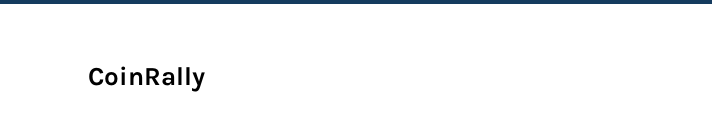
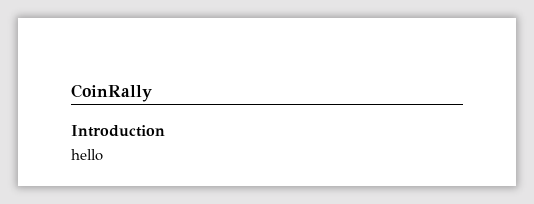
+ Introduction
+ hello

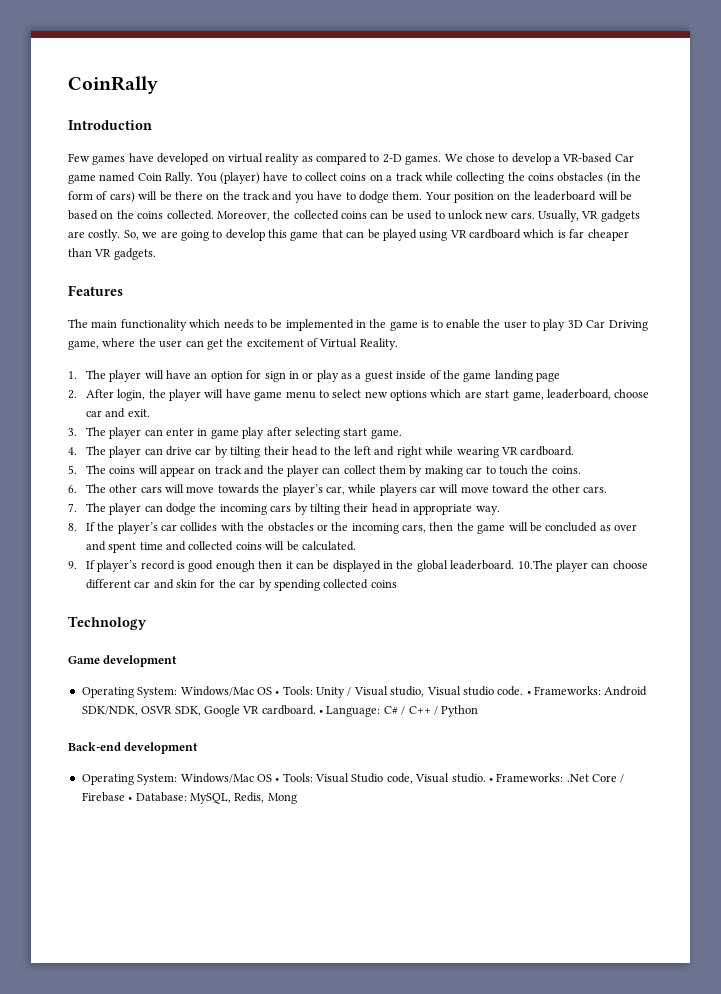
- hello
+ Few games have developed on virtual reality as compared to 2-D games. We chose to develop a VR-based Car game named Coin Rally. You (player) have to collect coins on a track while collecting the coins obstacles (in the form of cars) will be there on the track and you have to dodge them. Your position on the leaderboard will be based on the coins collected. Moreover, the collected coins can be used to unlock new cars. Usually, VR gadgets are costly. So, we are going to develop this game that can be played using VR cardboard which is far cheaper than VR gadgets.
+ Features
+ The main functionality which needs to be implemented in the game is to enable the user to play 3D Car Driving game, where the user can get the excitement of Virtual Reality.
+ 1. The player will have an option for sign in or play as a guest inside of the game landing page
+ 2. After login, the player will have game menu to select new options which are start game, leaderboard, choose car and exit.
+ 3. The player can enter in game play after selecting start game.
+ 4. The player can drive car by tilting their head to the left and right while wearing VR cardboard.
+ 5. The coins will appear on track and the player can collect them by making car to touch the coins.
+ 6. The other cars will move towards the player’s car, while players car will move toward the other cars.
+ 7. The player can dodge the incoming cars by tilting their head in appropriate way.
+ 8. If the player’s car collides with the obstacles or the incoming cars, then the game will be concluded as over and spent time and collected coins will be calculated.
+ 9. If player’s record is good enough then it can be displayed in the global leaderboard. 10.The player can choose different car and skin for the car by spending collected coins
+ Technology
+ Game development
+ Operating System: Windows/Mac OS • Tools: Unity / Visual studio, Visual studio code. • Frameworks: Android SDK/NDK, OSVR SDK, Google VR cardboard. • Language: C# / C++ / Python
+ Back-end development
+ Operating System: Windows/Mac OS • Tools: Visual Studio code, Visual studio. • Frameworks: .Net Core / Firebase • Database: MySQL, Redis, Mong

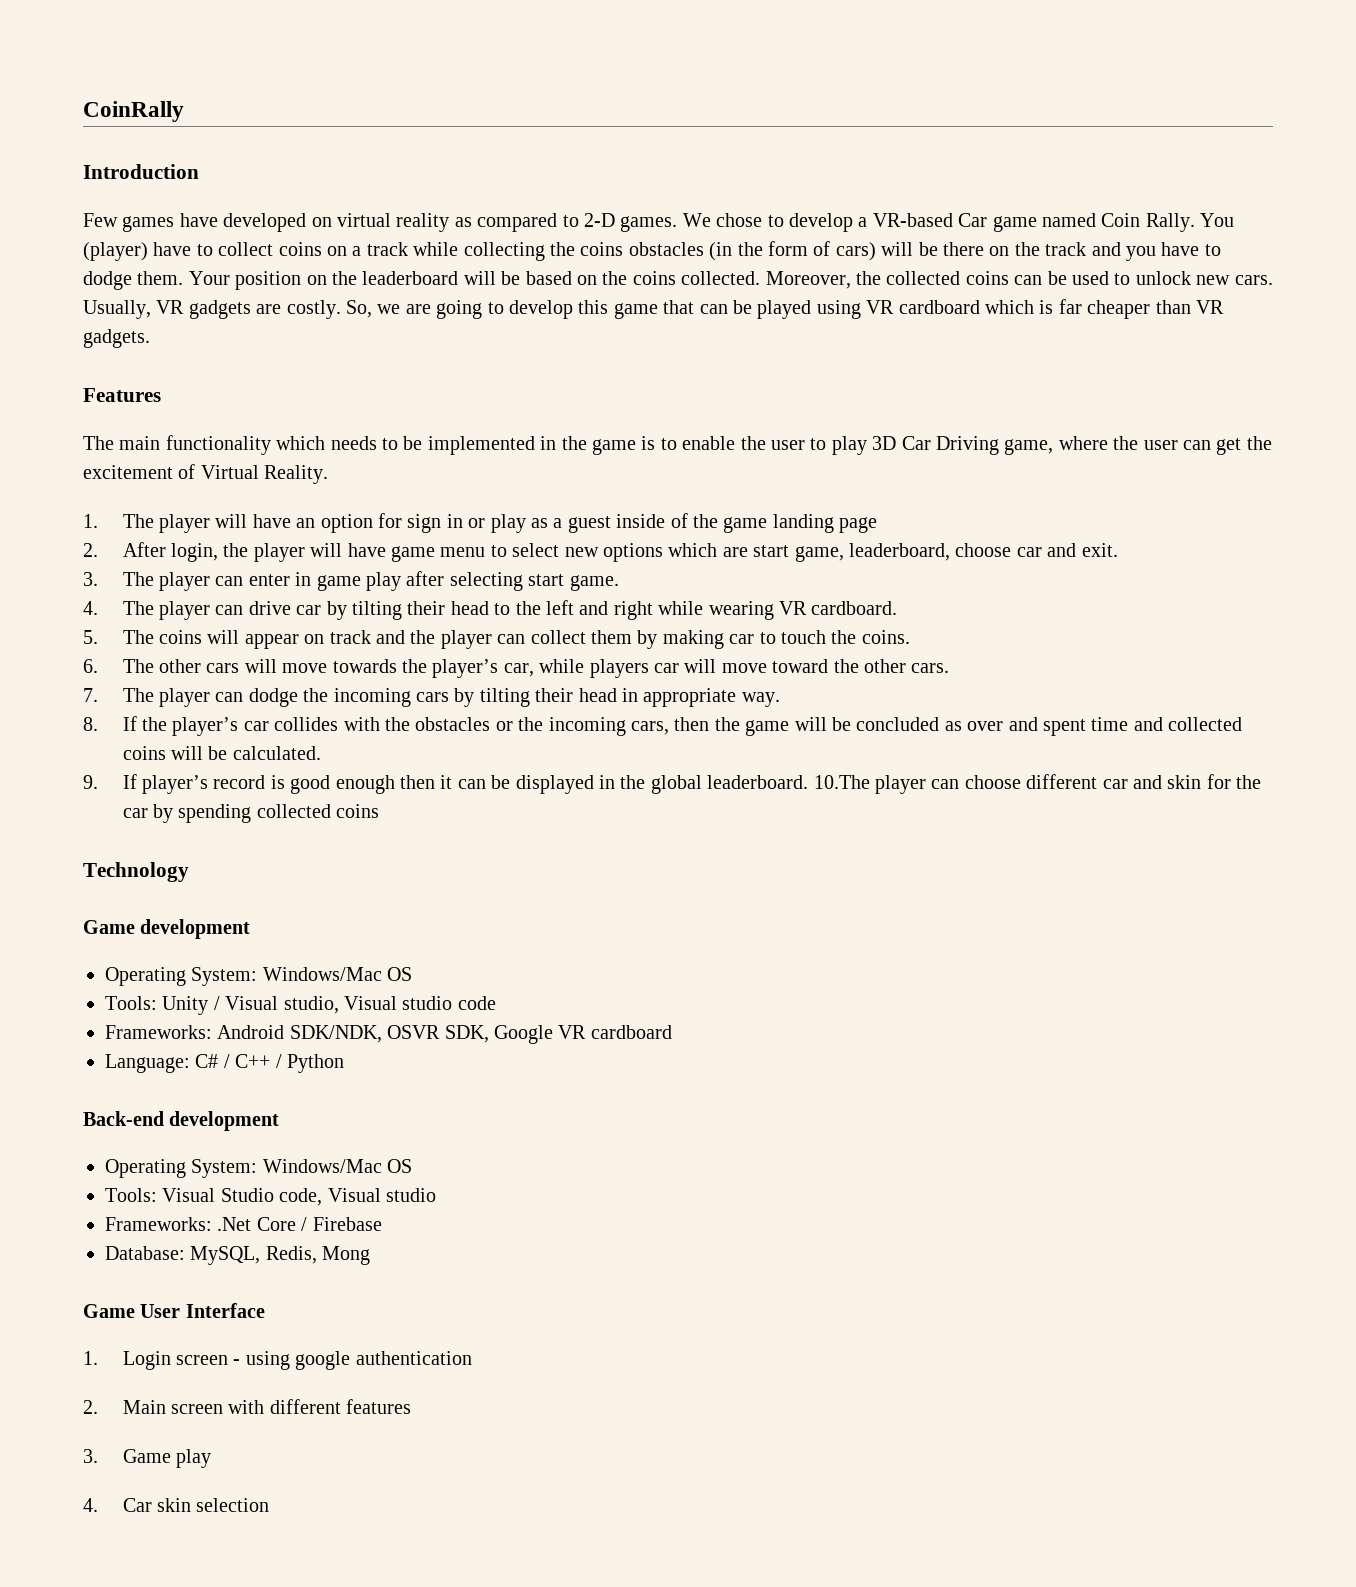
  Game development
- Operating System: Windows/Mac OS • Tools: Unity / Visual studio, Visual studio code. • Frameworks: Android SDK/NDK, OSVR SDK, Google VR cardboard. • Language: C# / C++ / Python
+ Operating System: Windows/Mac OS
+ Tools: Unity / Visual studio, Visual studio code
+ Frameworks: Android SDK/NDK, OSVR SDK, Google VR cardboard
+ Language: C# / C++ / Python
  Back-end development
- Operating System: Windows/Mac OS • Tools: Visual Studio code, Visual studio. • Frameworks: .Net Core / Firebase • Database: MySQL, Redis, Mong
+ Operating System: Windows/Mac OS
+ Tools: Visual Studio code, Visual studio
+ Frameworks: .Net Core / Firebase
+ Database: MySQL, Redis, Mong
+ Game User Interface
+ 1. Login screen - using google authentication
+ 2. Main screen with different features
+ 3. Game play
+ 4. Car skin selection

